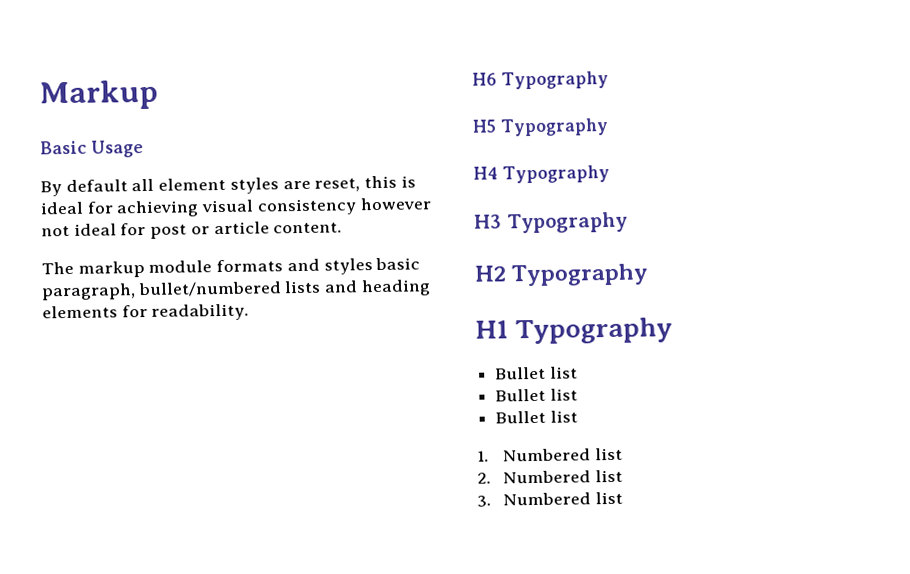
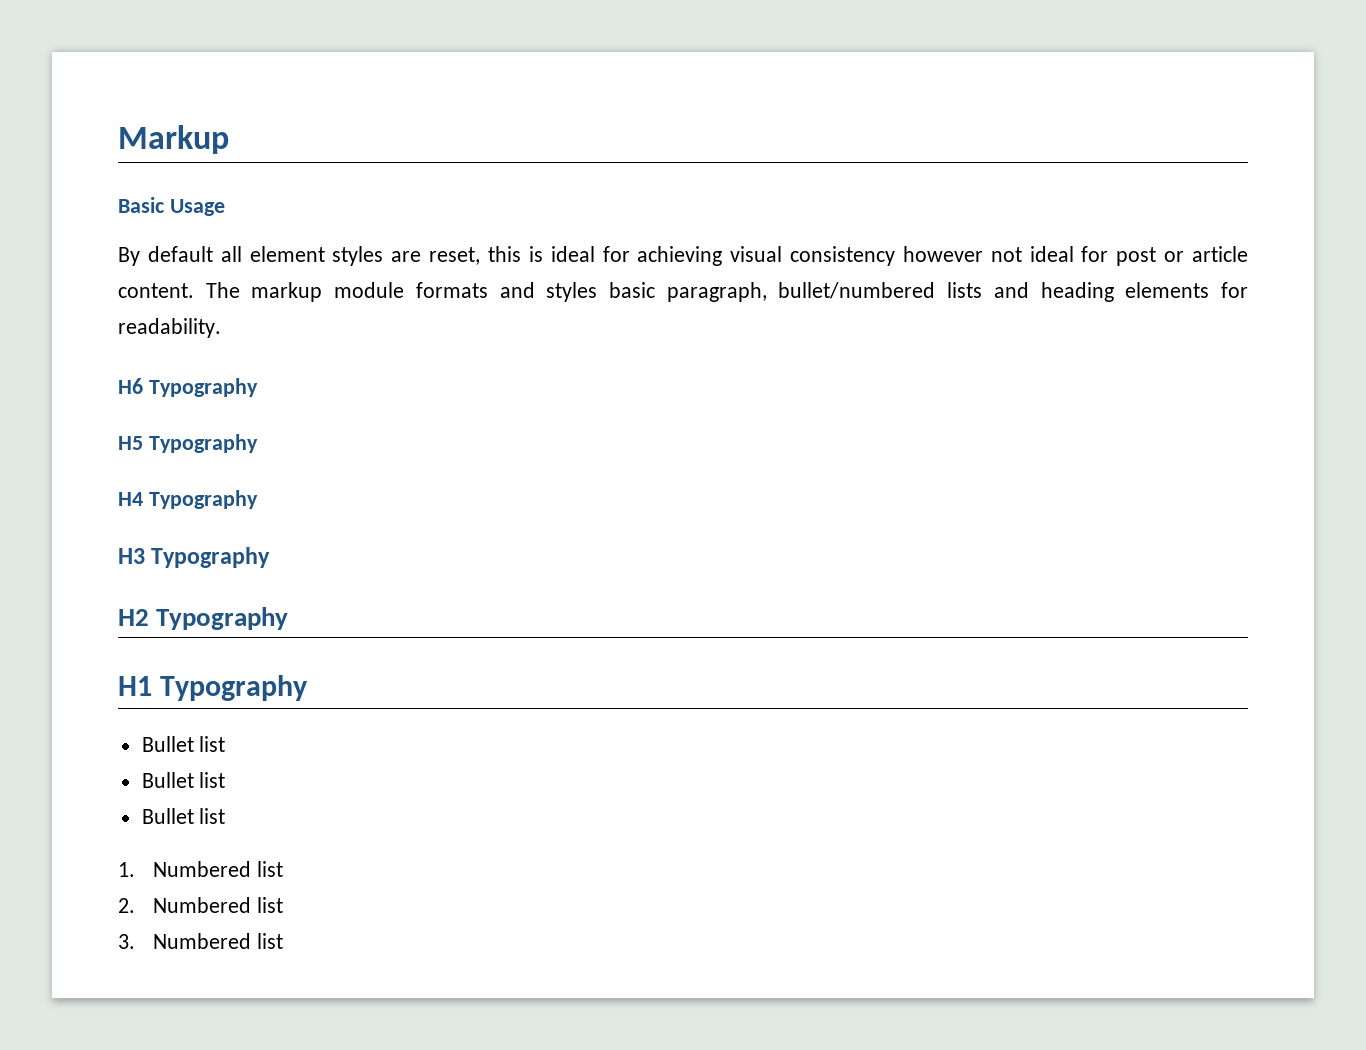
- By default all element styles are reset, this is ideal for achieving visual consistency however not ideal for post or article content.
- The markup module formats and styles basic paragraph, bullet/numbered lists and heading elements for readability.
+ By default all element styles are reset, this is ideal for achieving visual consistency however not ideal for post or article content. The markup module formats and styles basic paragraph, bullet/numbered lists and heading elements for readability.

